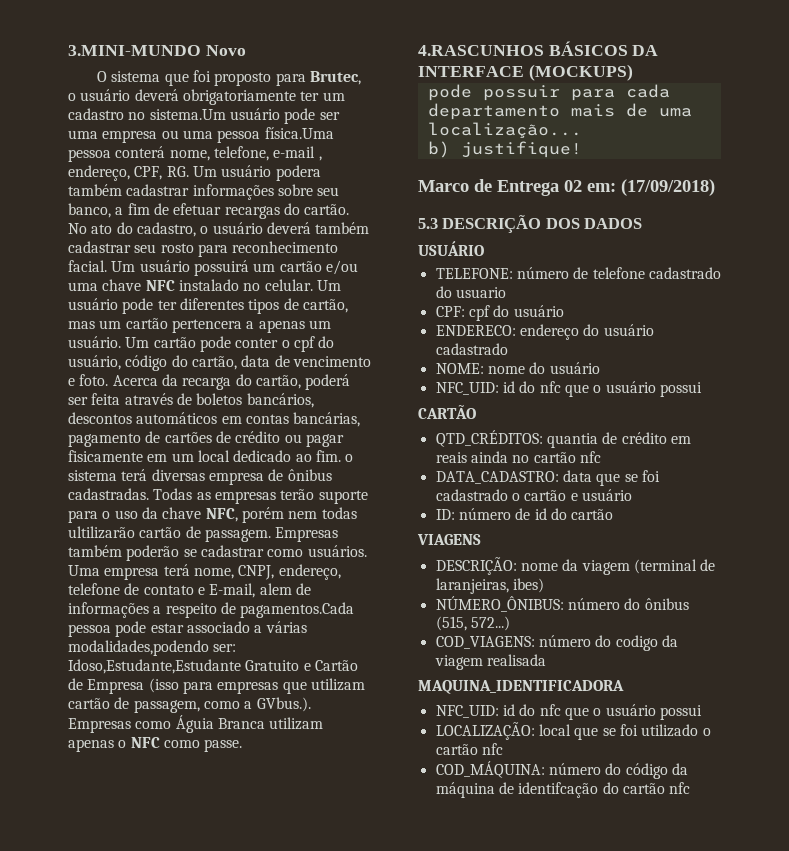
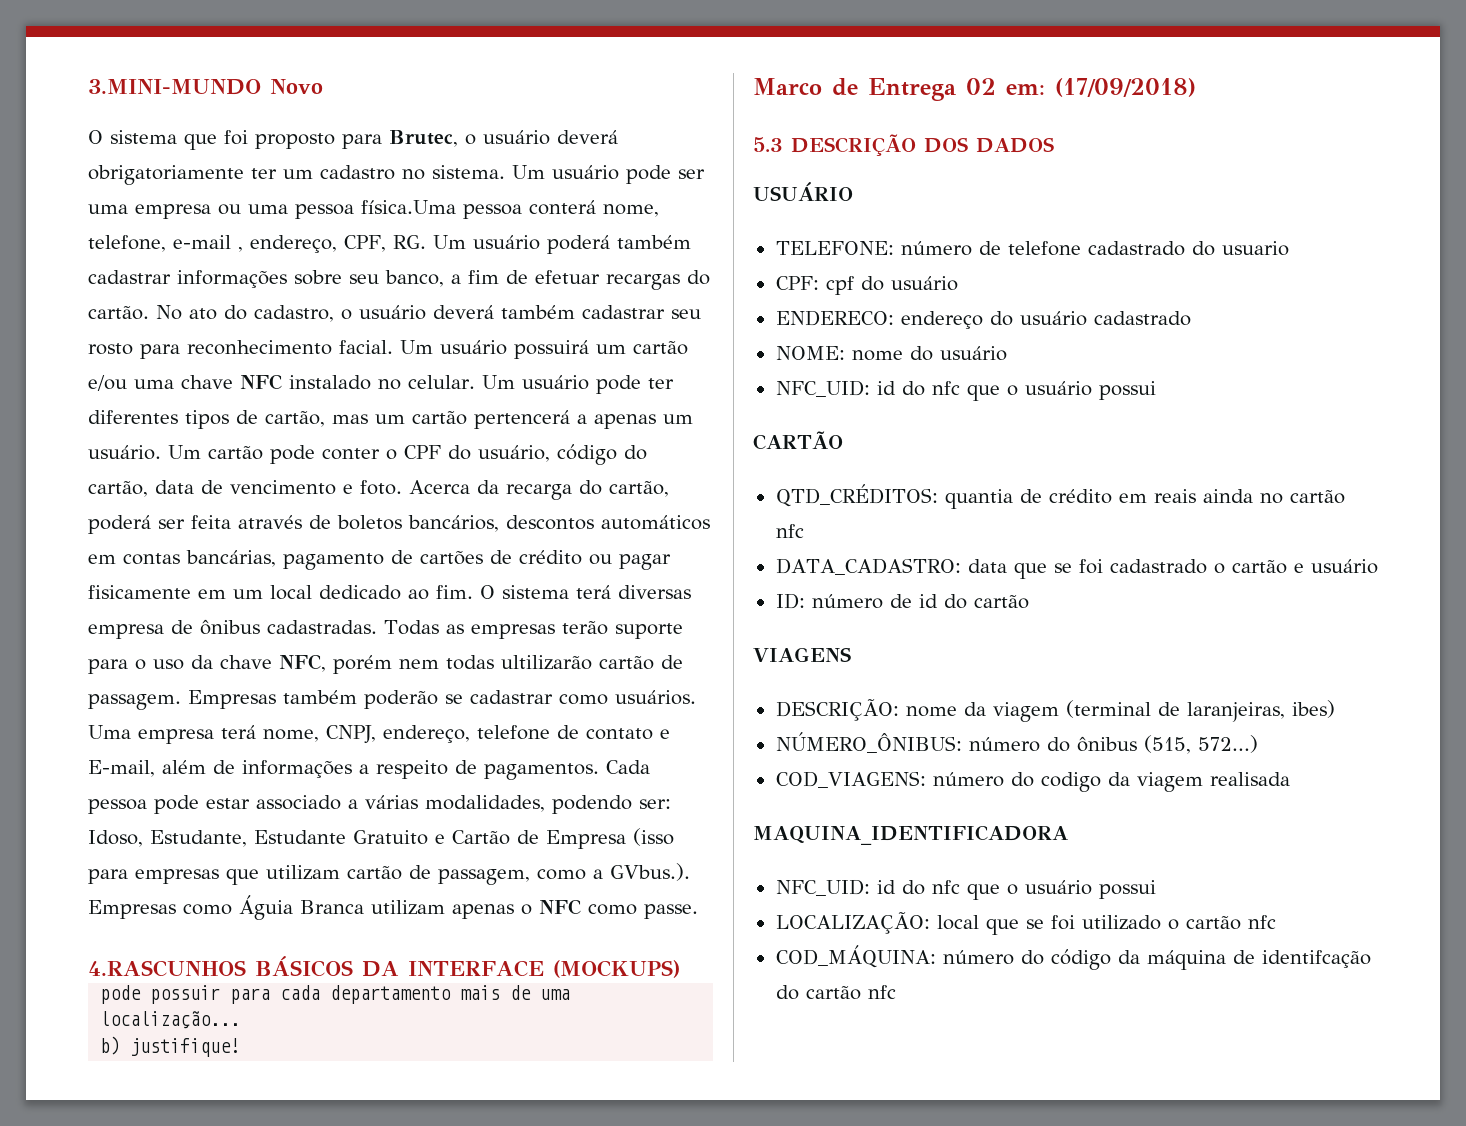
- O sistema que foi proposto para Brutec, o usuário deverá obrigatoriamente ter um cadastro no sistema.Um usuário pode ser uma empresa ou uma pessoa física.Uma pessoa conterá nome, telefone, e-mail , endereço, CPF, RG. Um usuário podera também cadastrar informações sobre seu banco, a fim de efetuar recargas do cartão.
+ O sistema que foi proposto para Brutec, o usuário deverá obrigatoriamente ter um cadastro no sistema. Um usuário pode ser uma empresa ou uma pessoa física.Uma pessoa conterá nome, telefone, e-mail , endereço, CPF, RG. Um usuário poderá também cadastrar informações sobre seu banco, a fim de efetuar recargas do cartão.
- Um usuário pode ter diferentes tipos de cartão, mas um cartão pertencera a apenas um usuário.
+ Um usuário pode ter diferentes tipos de cartão, mas um cartão pertencerá a apenas um usuário.
- Um cartão pode conter o cpf do usuário, código do cartão, data de vencimento e foto.
+ Um cartão pode conter o CPF do usuário, código do cartão, data de vencimento e foto.
- Acerca da recarga do cartão, poderá ser feita através de boletos bancários, descontos automáticos em contas bancárias, pagamento de cartões de crédito ou pagar fisicamente em um local dedicado ao fim. o sistema terá diversas empresa de ônibus cadastradas.
+ Acerca da recarga do cartão, poderá ser feita através de boletos bancários, descontos automáticos em contas bancárias, pagamento de cartões de crédito ou pagar fisicamente em um local dedicado ao fim. O sistema terá diversas empresa de ônibus cadastradas.
- Uma empresa terá nome, CNPJ, endereço, telefone de contato e E-mail, alem de informações a respeito de pagamentos.Cada pessoa pode estar associado a várias modalidades,podendo ser: Idoso,Estudante,Estudante Gratuito e Cartão de Empresa (isso para empresas que utilizam cartão de passagem, como a GVbus.). Empresas como Águia Branca utilizam apenas o NFC como passe.
+ Uma empresa terá nome, CNPJ, endereço, telefone de contato e E-mail, além de informações a respeito de pagamentos. Cada pessoa pode estar associado a várias modalidades, podendo ser: Idoso, Estudante, Estudante Gratuito e Cartão de Empresa (isso para empresas que utilizam cartão de passagem, como a GVbus.). Empresas como Águia Branca utilizam apenas o NFC como passe.

